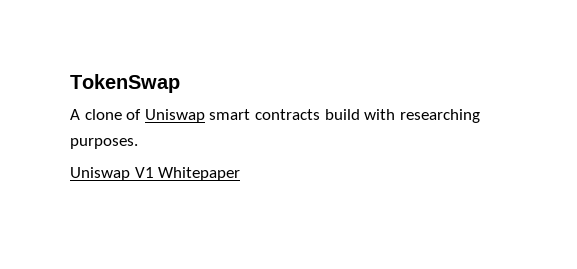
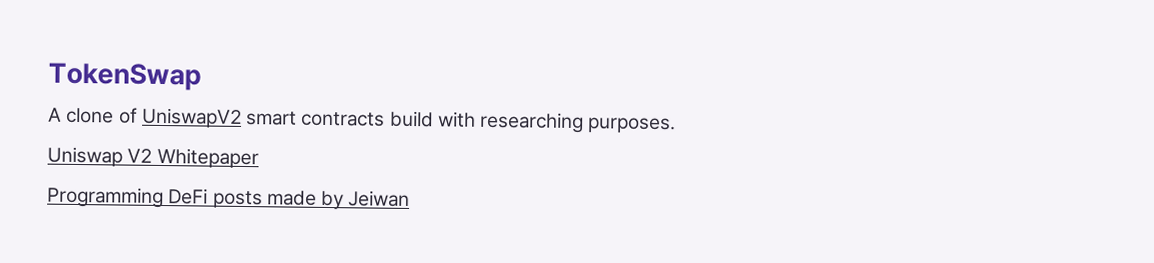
- A clone of Uniswap smart contracts build with researching purposes.
+ A clone of UniswapV2 smart contracts build with researching purposes.
- Uniswap V1 Whitepaper
+ Uniswap V2 Whitepaper
+ Programming DeFi posts made by Jeiwan

